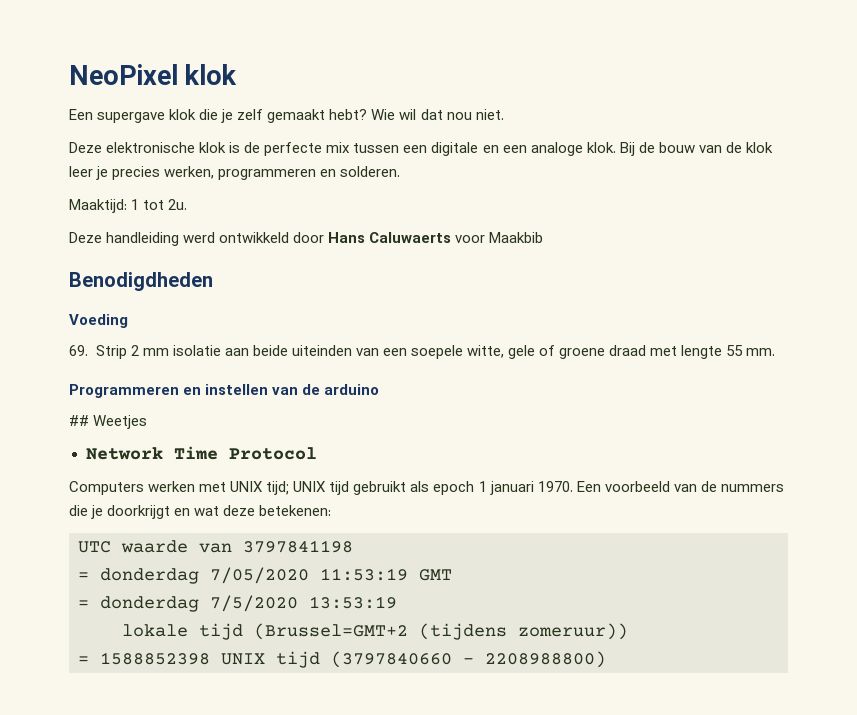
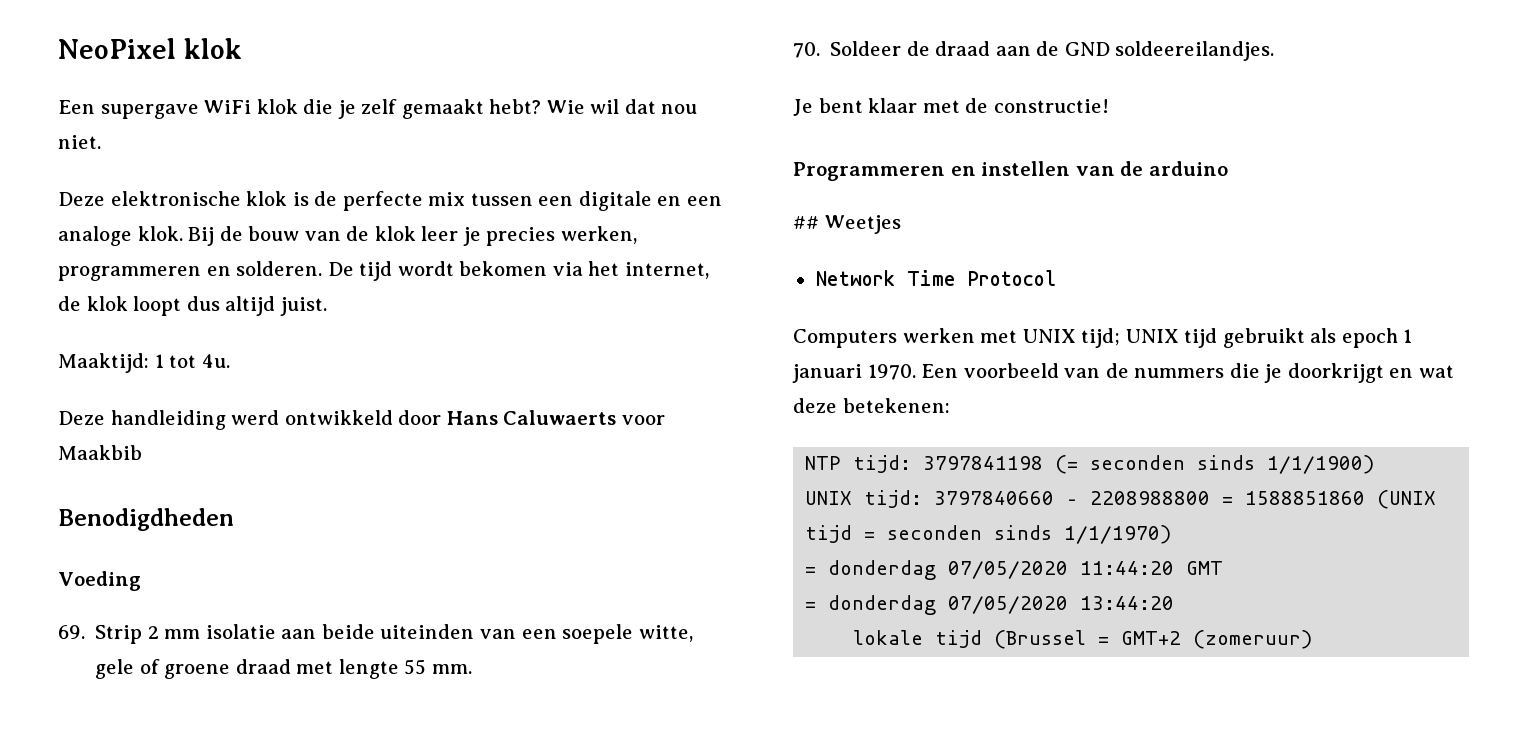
- Een supergave klok die je zelf gemaakt hebt?
+ Een supergave WiFi klok die je zelf gemaakt hebt?
+ De tijd wordt bekomen via het internet, de klok loopt dus altijd juist.
- Maaktijd: 1 tot 2u.
+ Maaktijd: 1 tot 4u.
+ 70. Soldeer de draad aan de GND soldeereilandjes.
+ Je bent klaar met de constructie!
- UTC waarde van 3797841198
- = donderdag 7/05/2020 11:53:19 GMT
+ NTP tijd: 3797841198 (= seconden sinds 1/1/1900)
+ UNIX tijd: 3797840660 – 2208988800 = 1588851860 (UNIX tijd = seconden sinds 1/1/1970)
+ = donderdag 07/05/2020 11:44:20 GMT
- = donderdag 7/5/2020 13:53:19
+ = donderdag 07/05/2020 13:44:20
- lokale tijd (Brussel=GMT+2 (tijdens zomeruur))
- = 1588852398 UNIX tijd (3797840660 – 2208988800)
+ lokale tijd (Brussel = GMT+2 (zomeruur)

